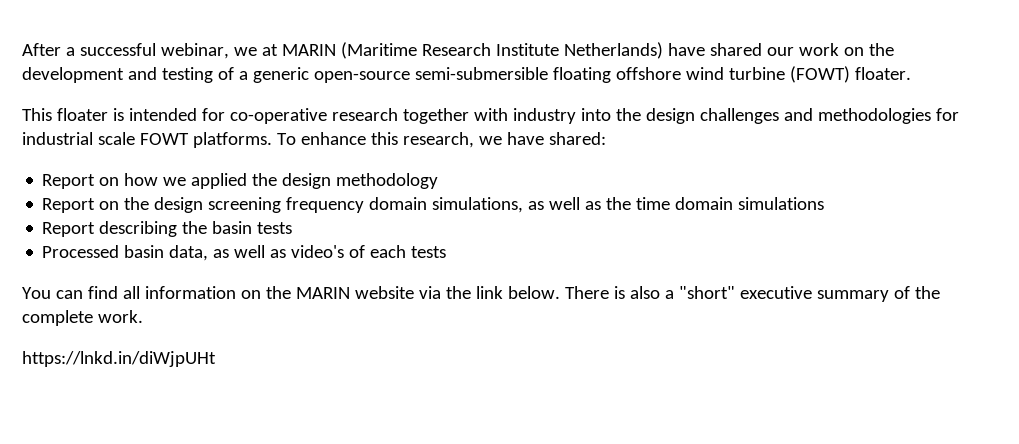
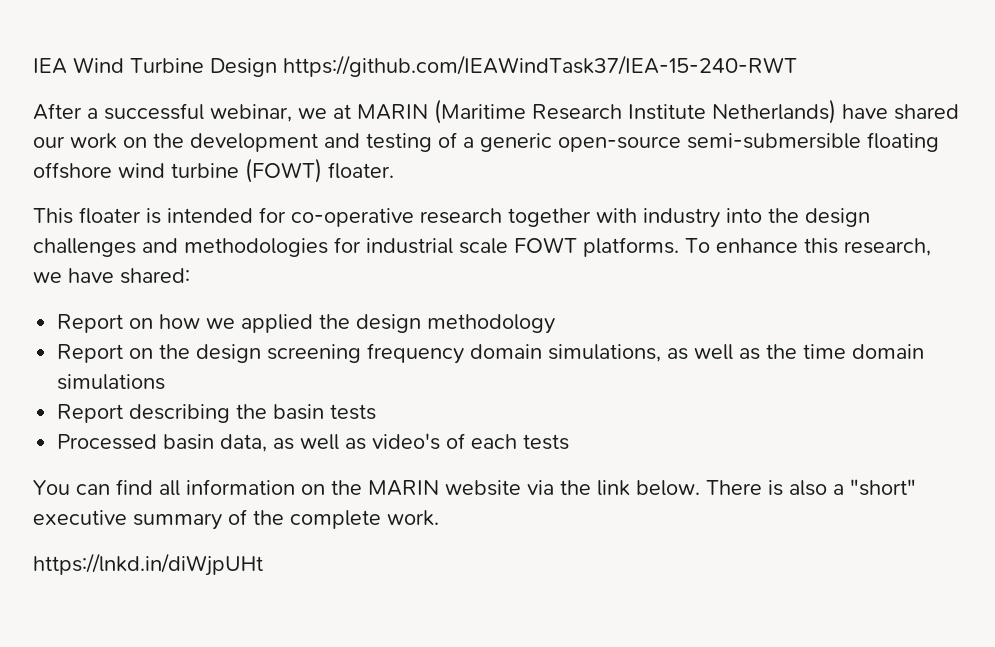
+ IEA Wind Turbine Design https://github.com/IEAWindTask37/IEA-15-240-RWT

